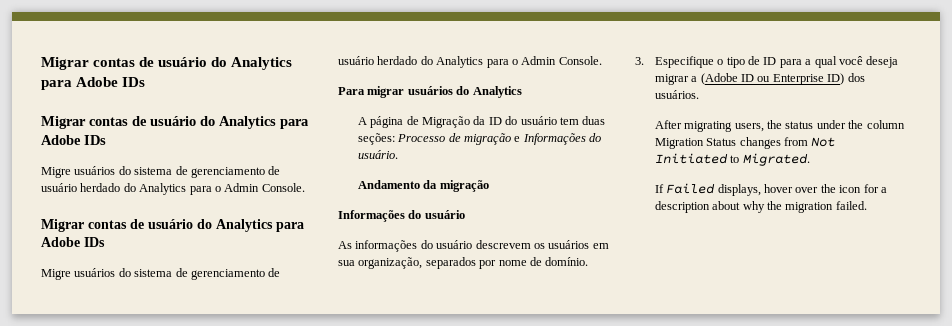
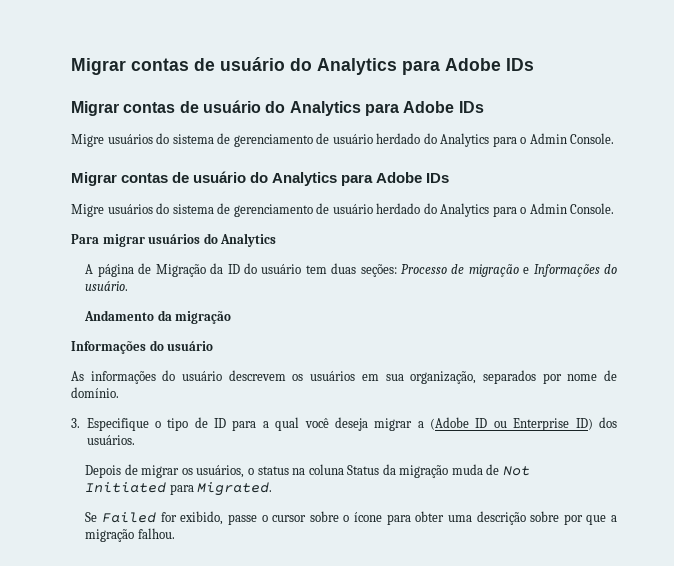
- After migrating users, the status under the column Migration Status changes from Not Initiated to Migrated.
+ Depois de migrar os usuários, o status na coluna Status da migração muda de Not Initiated para Migrated.
- If Failed displays, hover over the icon for a description about why the migration failed.
+ Se Failed for exibido, passe o cursor sobre o ícone para obter uma descrição sobre por que a migração falhou.

